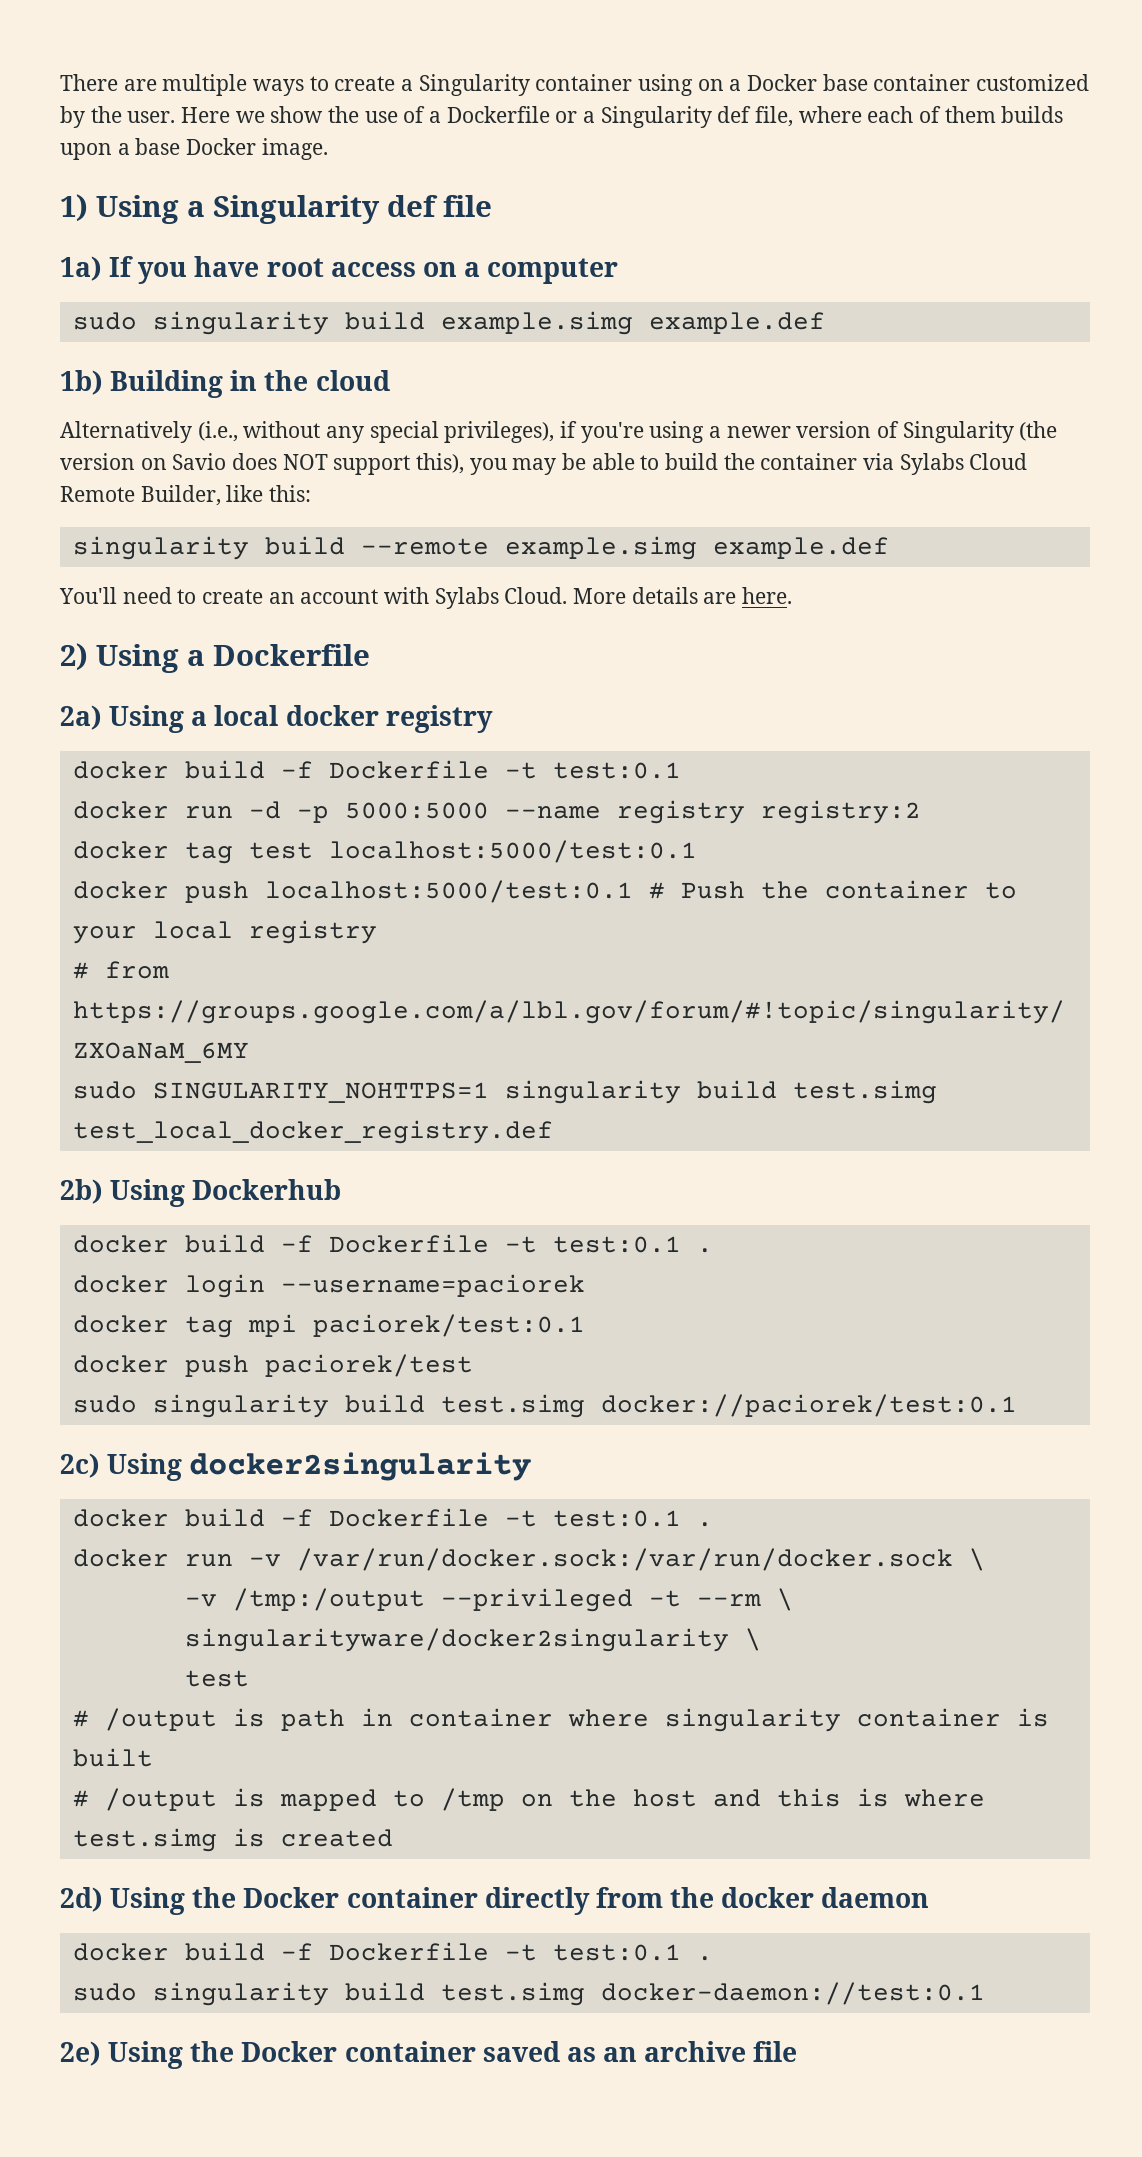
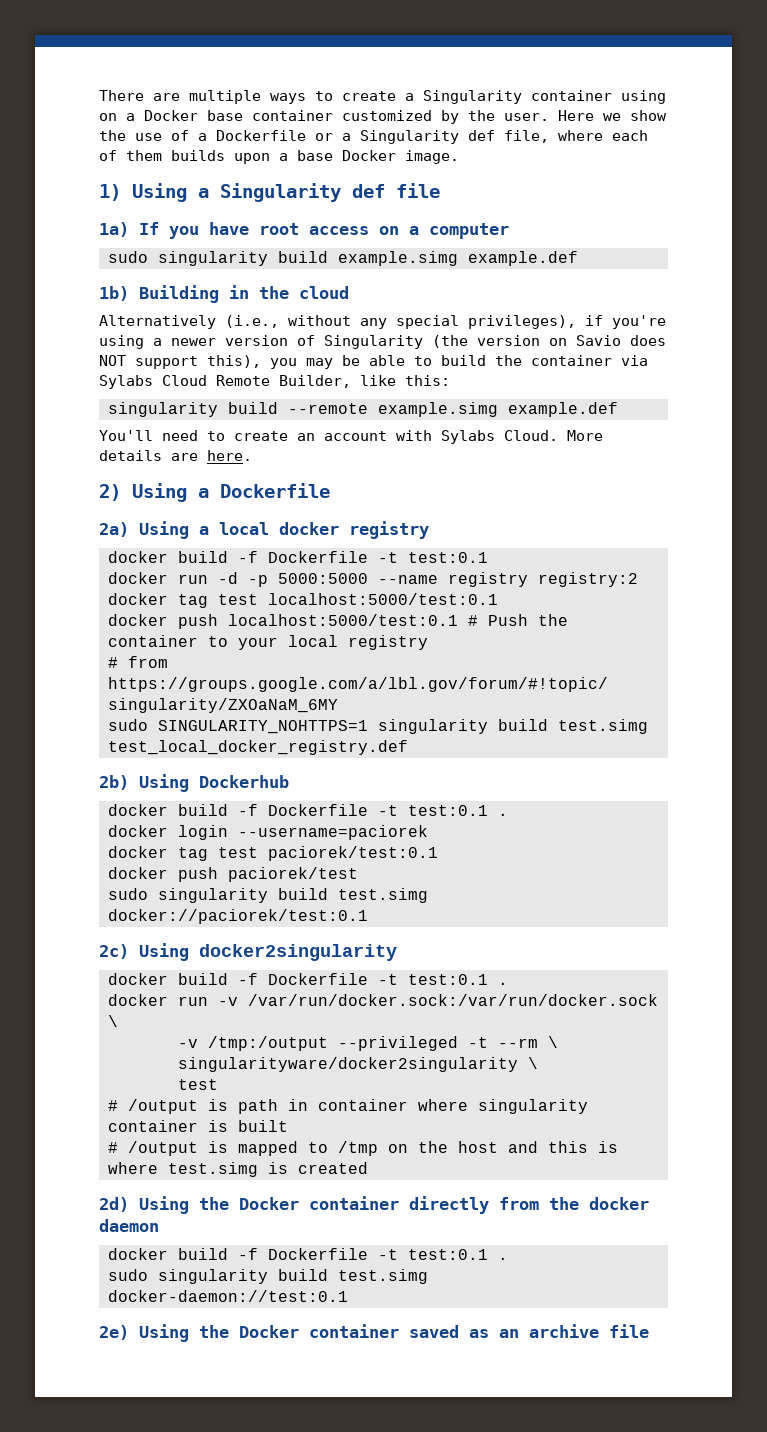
- docker tag mpi paciorek/test:0.1
+ docker tag test paciorek/test:0.1

